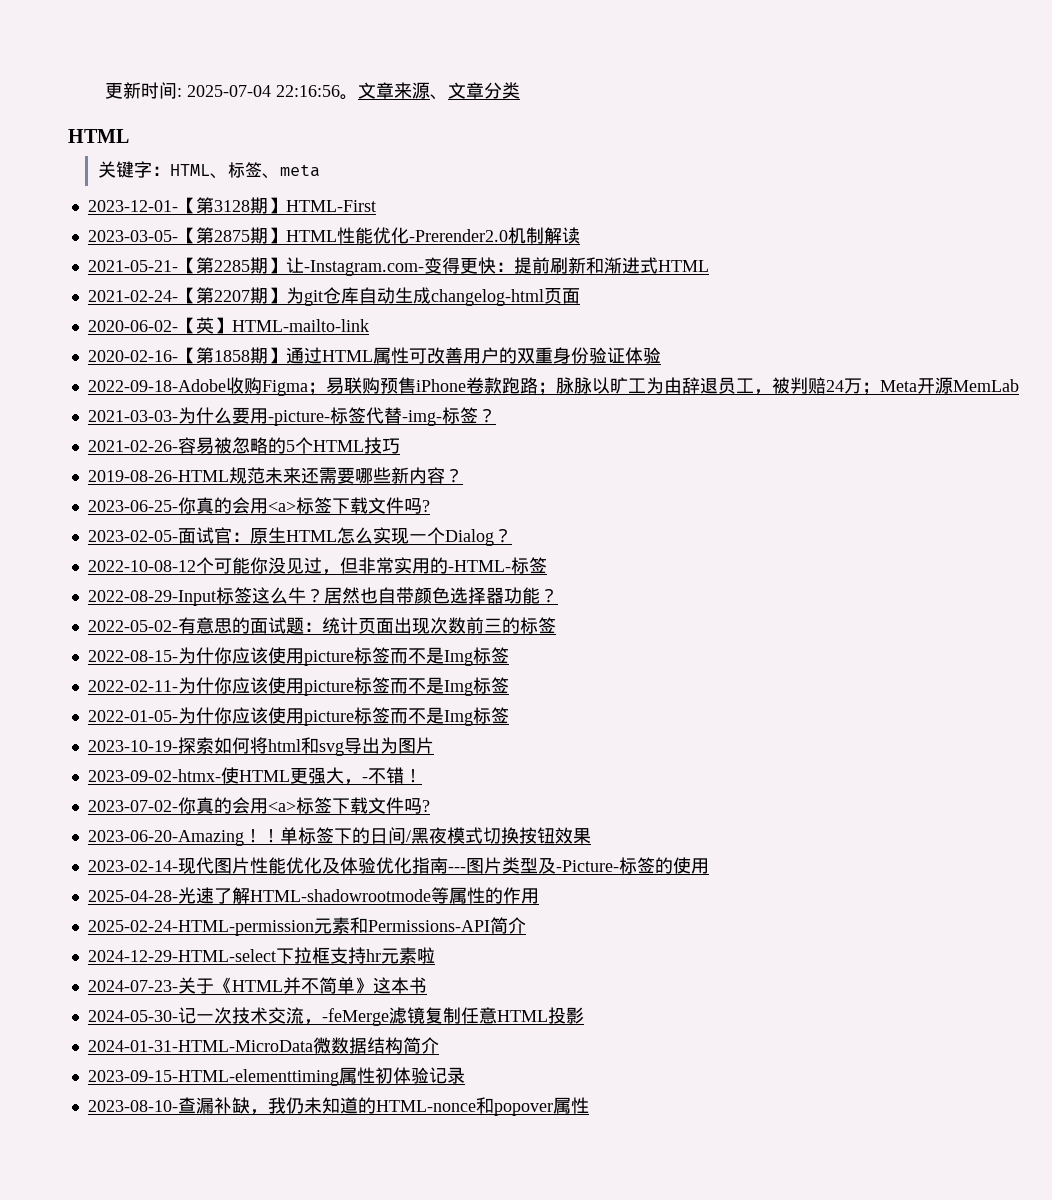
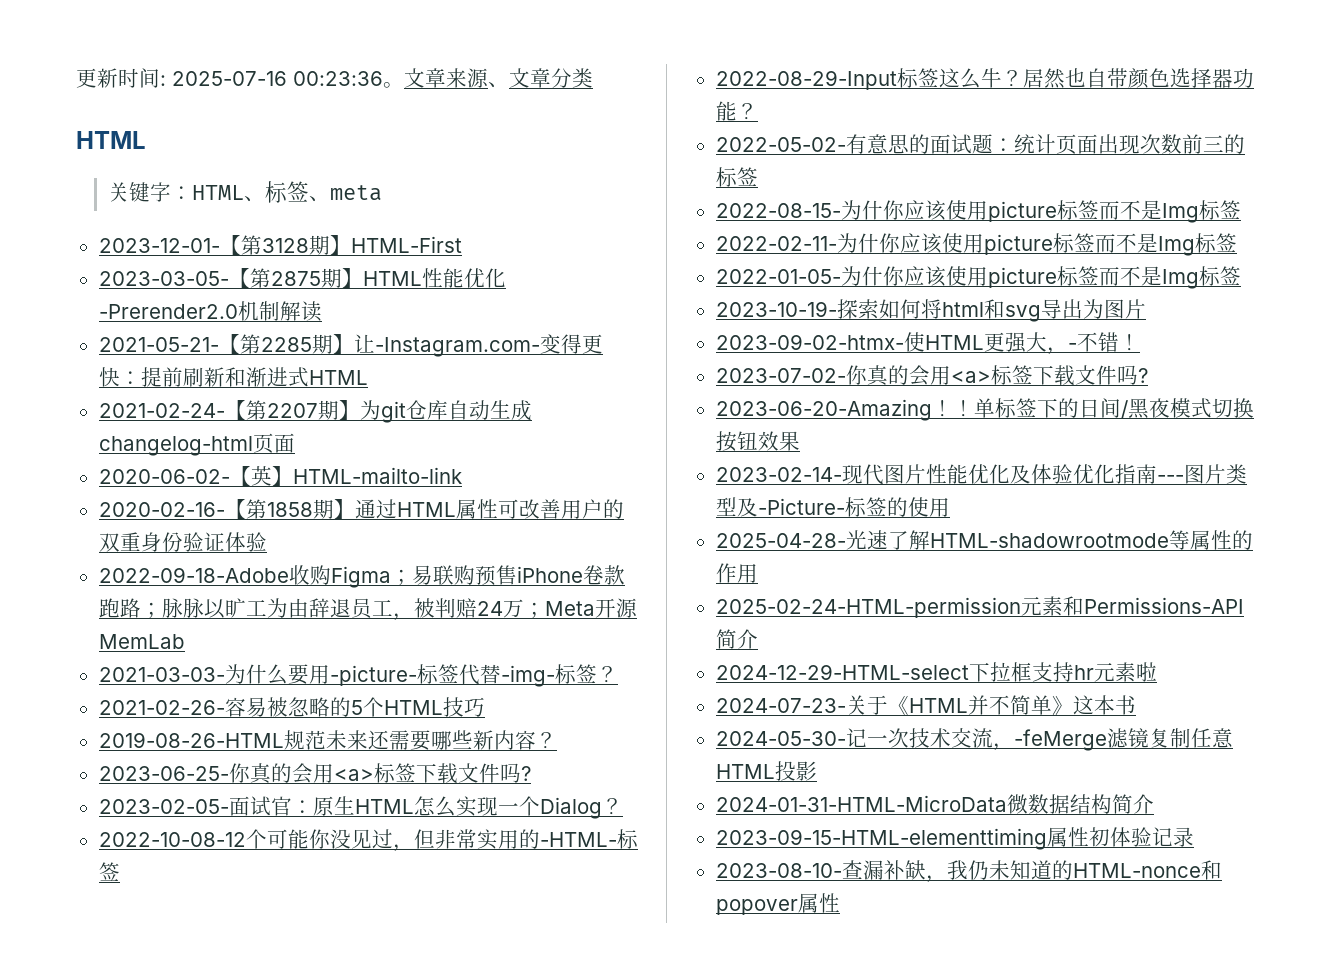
- 更新时间: 2025-07-04 22:16:56。
+ 更新时间: 2025-07-16 00:23:36。

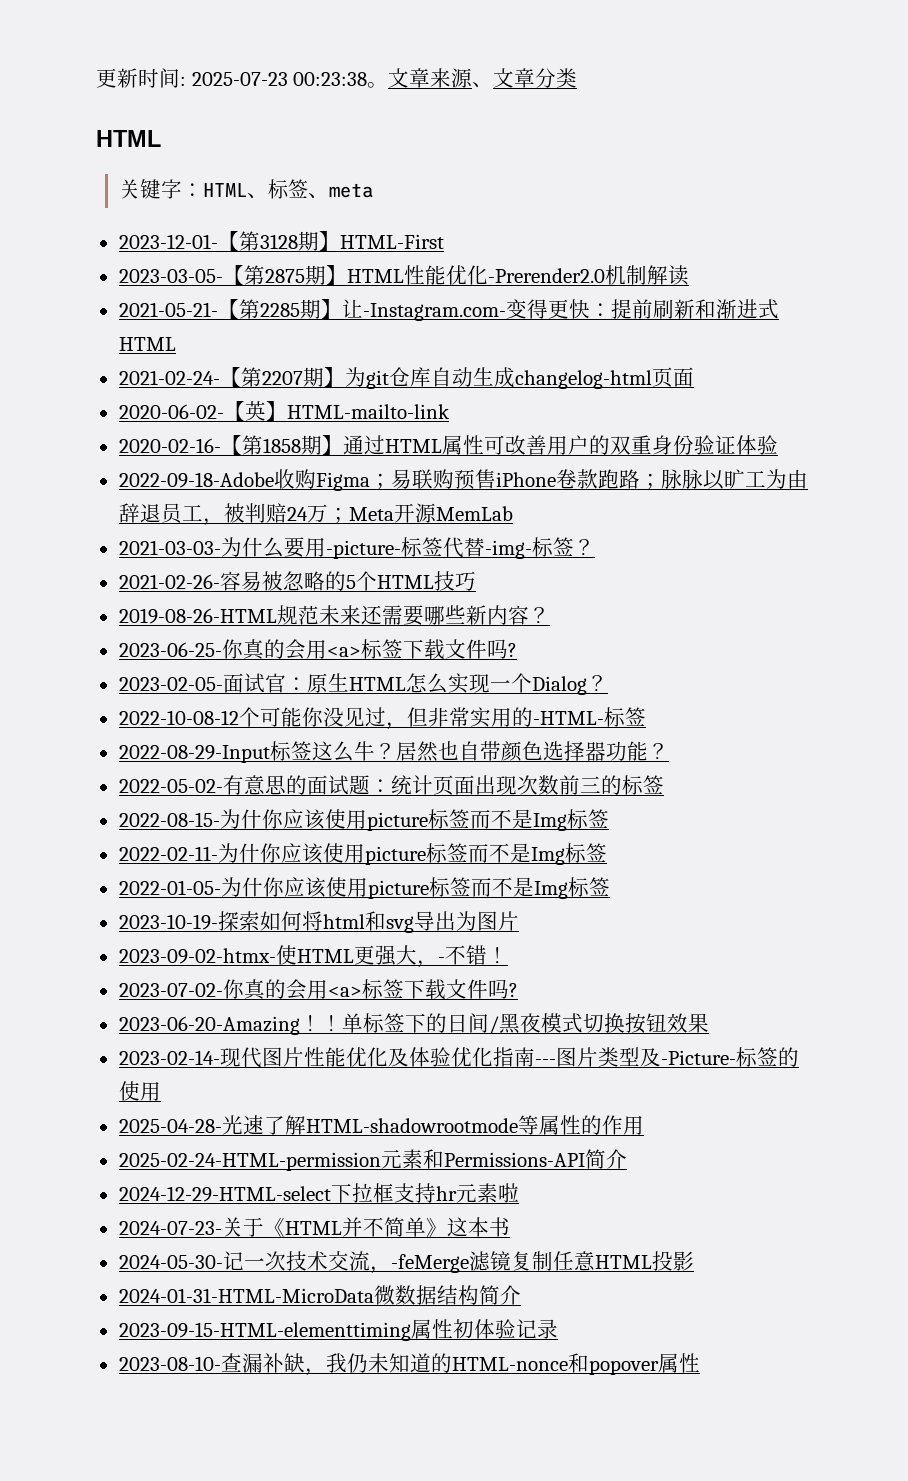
- 更新时间: 2025-07-16 00:23:36。
+ 更新时间: 2025-07-23 00:23:38。

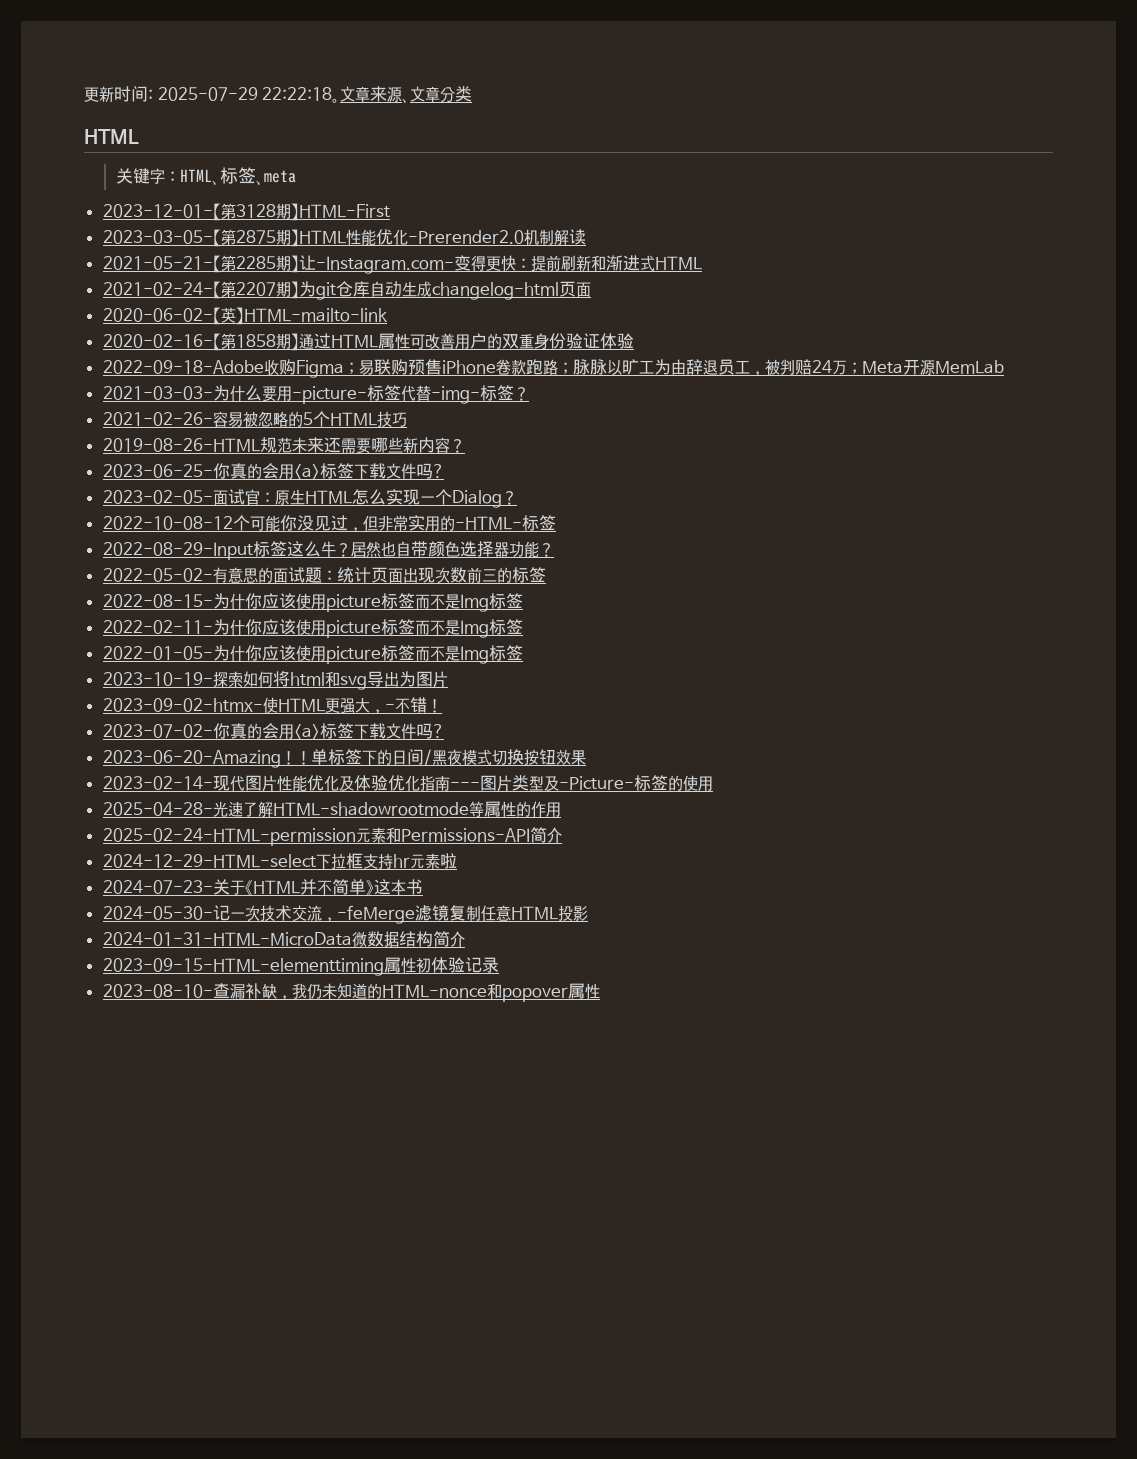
- 更新时间: 2025-07-23 00:23:38。
+ 更新时间: 2025-07-29 22:22:18。

